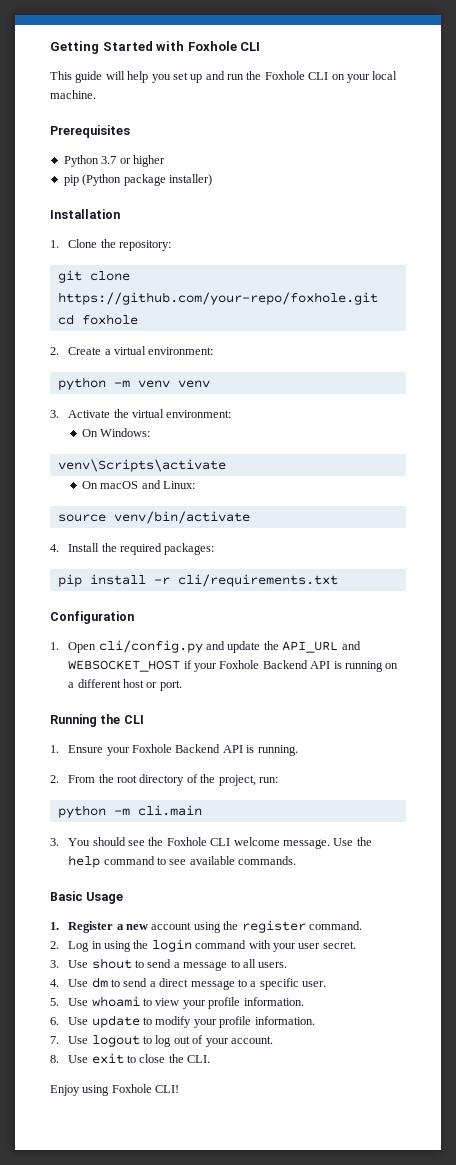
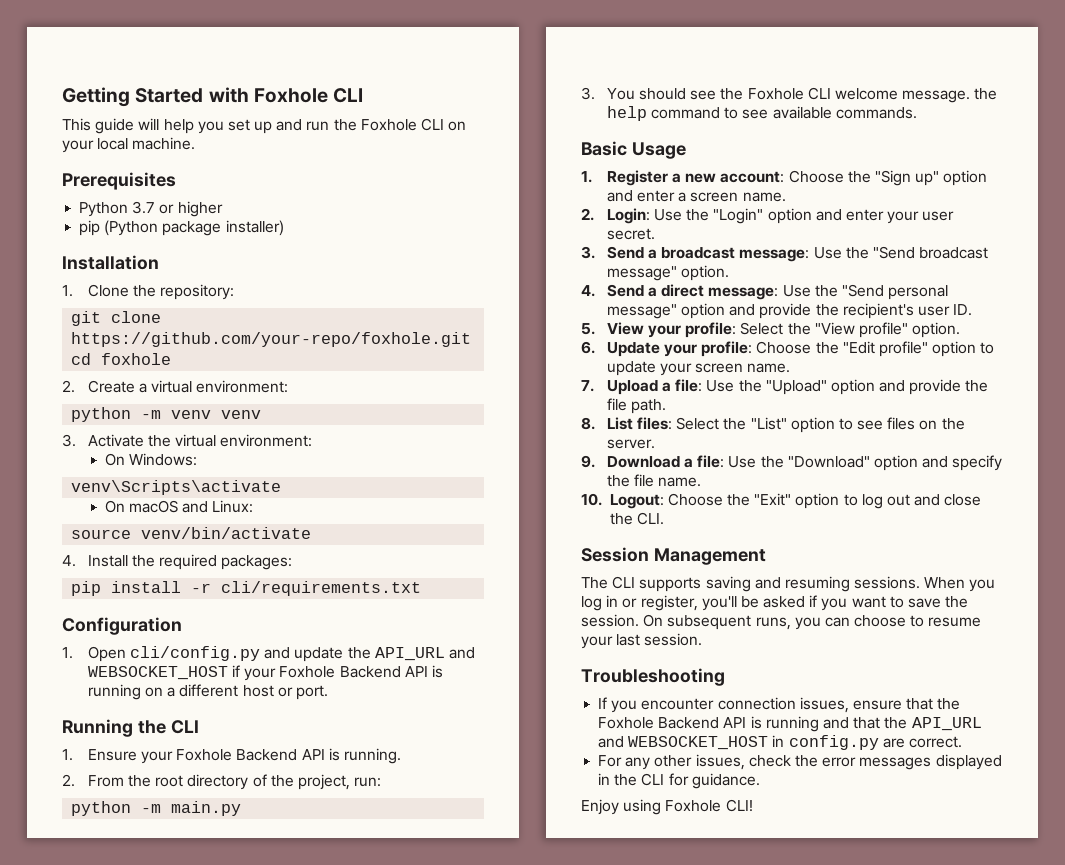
- python -m cli.main
+ python -m main.py
- 3. You should see the Foxhole CLI welcome message. Use the help command to see available commands.
+ 3. You should see the Foxhole CLI welcome message. the help command to see available commands.
- 1. Register a new account using the register command.
- 2. Log in using the login command with your user secret.
- 3. Use shout to send a message to all users.
- 4. Use dm to send a direct message to a specific user.
- 5. Use whoami to view your profile information.
- 6. Use update to modify your profile information.
- 7. Use logout to log out of your account.
- 8. Use exit to close the CLI.
+ 1. Register a new account: Choose the "Sign up" option and enter a screen name.
+ 2. Login: Use the "Login" option and enter your user secret.
+ 3. Send a broadcast message: Use the "Send broadcast message" option.
+ 4. Send a direct message: Use the "Send personal message" option and provide the recipient's user ID.
+ 5. View your profile: Select the "View profile" option.
+ 6. Update your profile: Choose the "Edit profile" option to update your screen name.
+ 7. Upload a file: Use the "Upload" option and provide the file path.
+ 8. List files: Select the "List" option to see files on the server.
+ 9. Download a file: Use the "Download" option and specify the file name.
+ 10. Logout: Choose the "Exit" option to log out and close the CLI.
+ Session Management
+ The CLI supports saving and resuming sessions. When you log in or register, you'll be asked if you want to save the session. On subsequent runs, you can choose to resume your last session.
+ Troubleshooting
+ If you encounter connection issues, ensure that the Foxhole Backend API is running and that the API_URL and WEBSOCKET_HOST in config.py are correct.
+ For any other issues, check the error messages displayed in the CLI for guidance.

